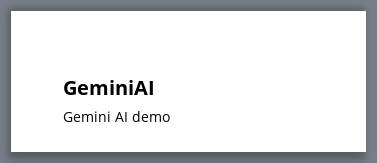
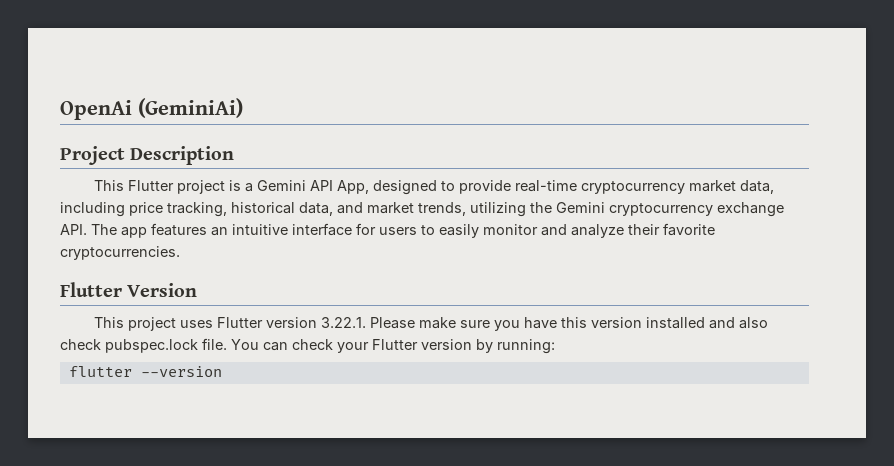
- GeminiAI
- Gemini AI demo
+ OpenAi (GeminiAi)
+ Project Description
+ This Flutter project is a Gemini API App, designed to provide real-time cryptocurrency market data, including price tracking, historical data, and market trends, utilizing the Gemini cryptocurrency exchange API. The app features an intuitive interface for users to easily monitor and analyze their favorite cryptocurrencies.
+ Flutter Version
+ This project uses Flutter version 3.22.1. Please make sure you have this version installed and also check pubspec.lock file. You can check your Flutter version by running:
+ flutter --version

